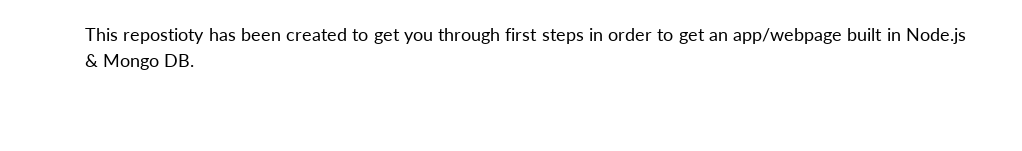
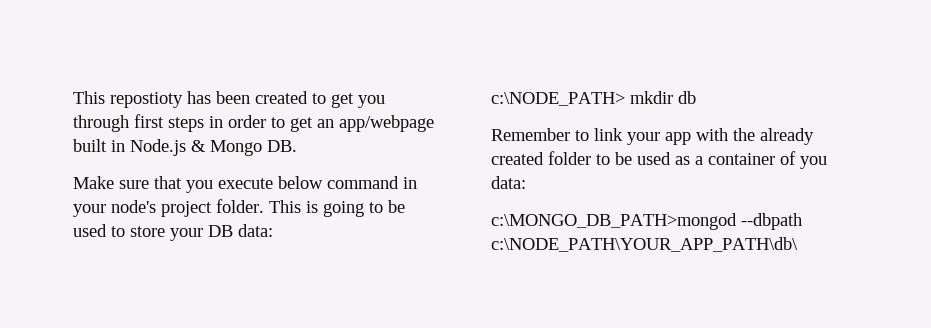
+ Make sure that you execute below command in your node's project folder. This is going to be used to store your DB data:
+ c:\NODE_PATH> mkdir db
+ Remember to link your app with the already created folder to be used as a container of you data:
+ c:\MONGO_DB_PATH>mongod --dbpath c:\NODE_PATH\YOUR_APP_PATH\db\

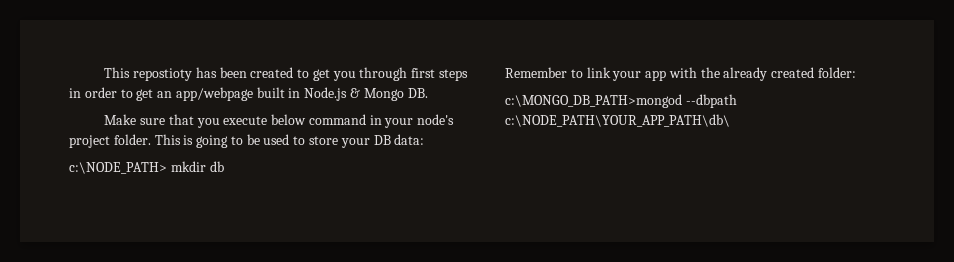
- Remember to link your app with the already created folder to be used as a container of you data:
+ Remember to link your app with the already created folder:

